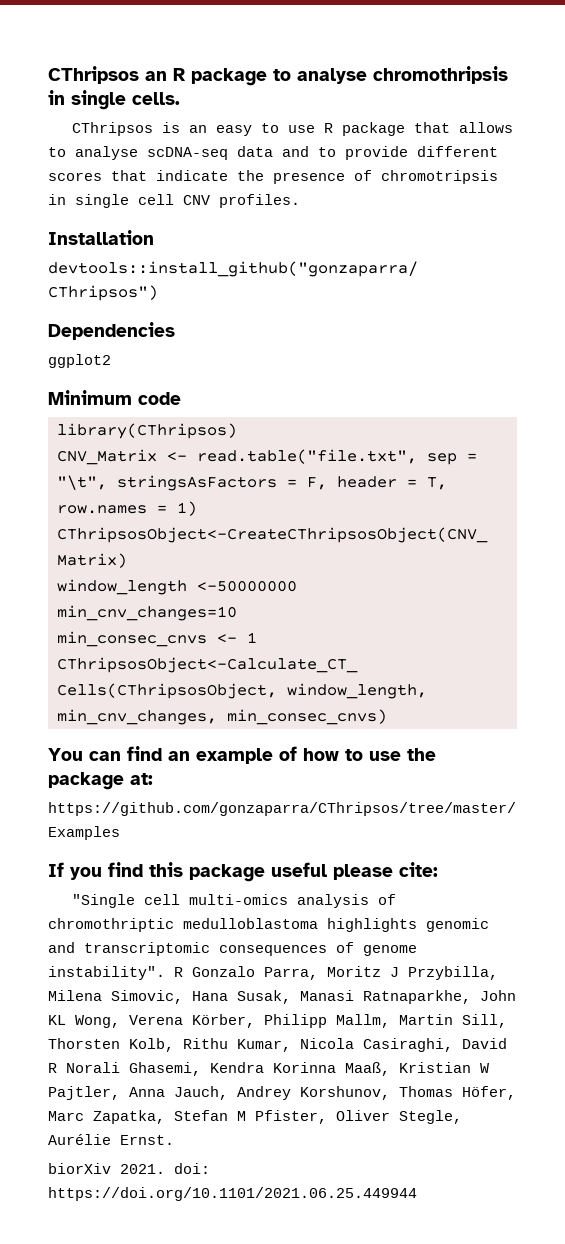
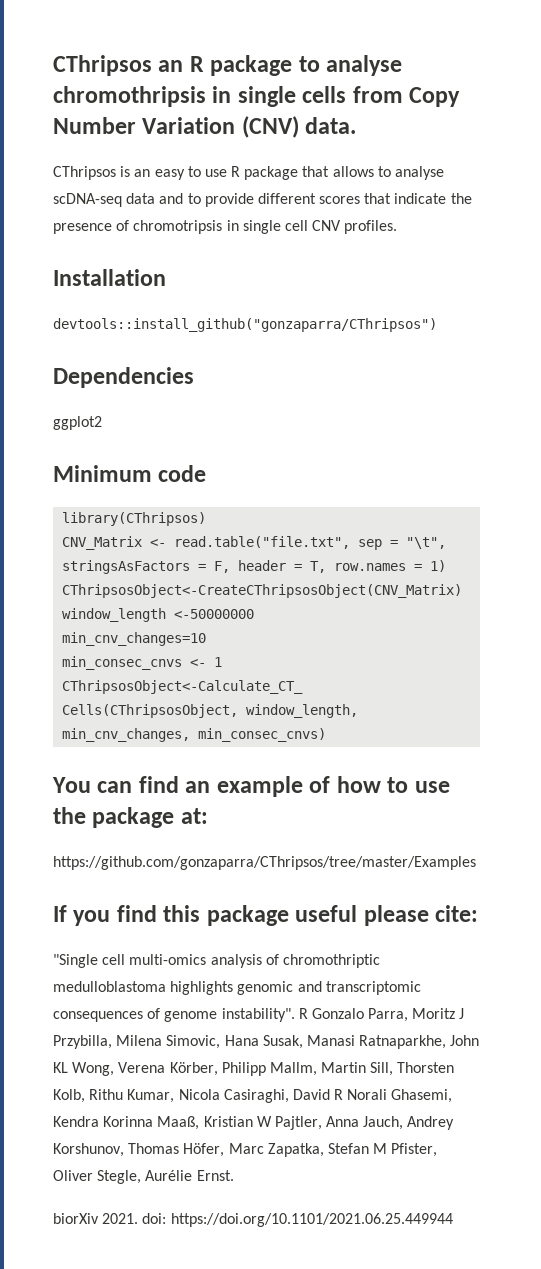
- CThripsos an R package to analyse chromothripsis in single cells.
+ CThripsos an R package to analyse chromothripsis in single cells from Copy Number Variation (CNV) data.

